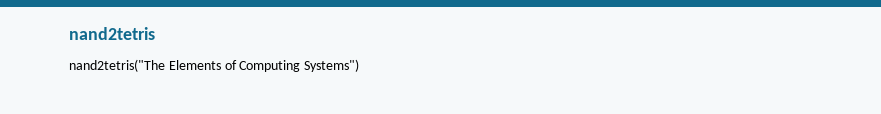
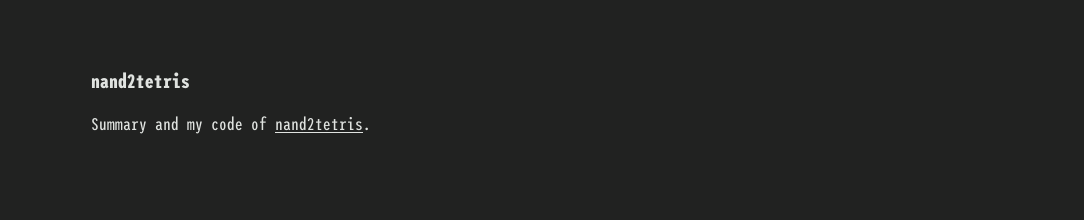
- nand2tetris("The Elements of Computing Systems")
+ Summary and my code of nand2tetris.

